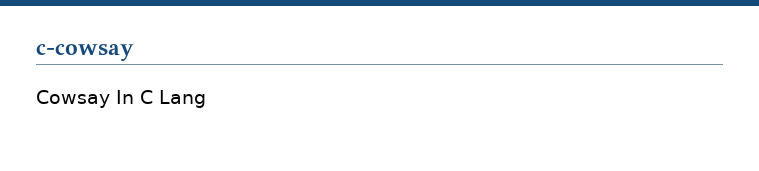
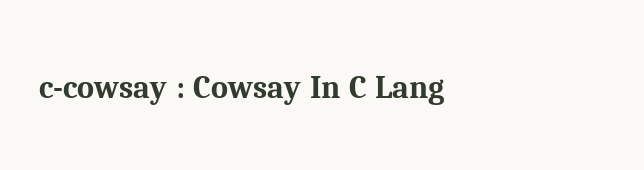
- c-cowsay
- Cowsay In C Lang
+ c-cowsay : Cowsay In C Lang

